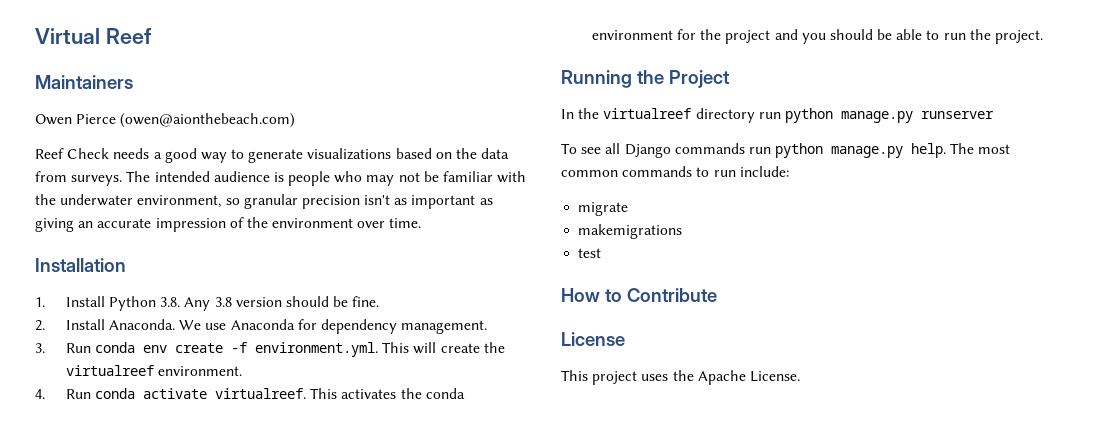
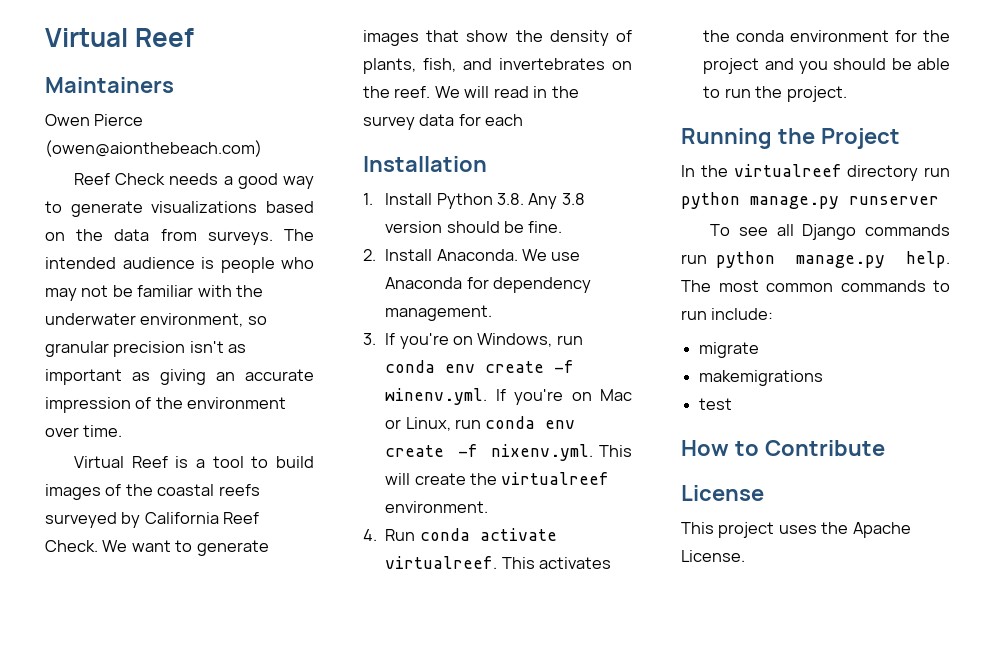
+ Virtual Reef is a tool to build images of the coastal reefs surveyed by California Reef Check. We want to generate images that show the density of plants, fish, and invertebrates on the reef. We will read in the survey data for each
- 3. Run conda env create -f environment.yml. This will create the virtualreef environment.
+ 3. If you're on Windows, run conda env create -f winenv.yml. If you're on Mac or Linux, run conda env create -f nixenv.yml. This will create the virtualreef environment.

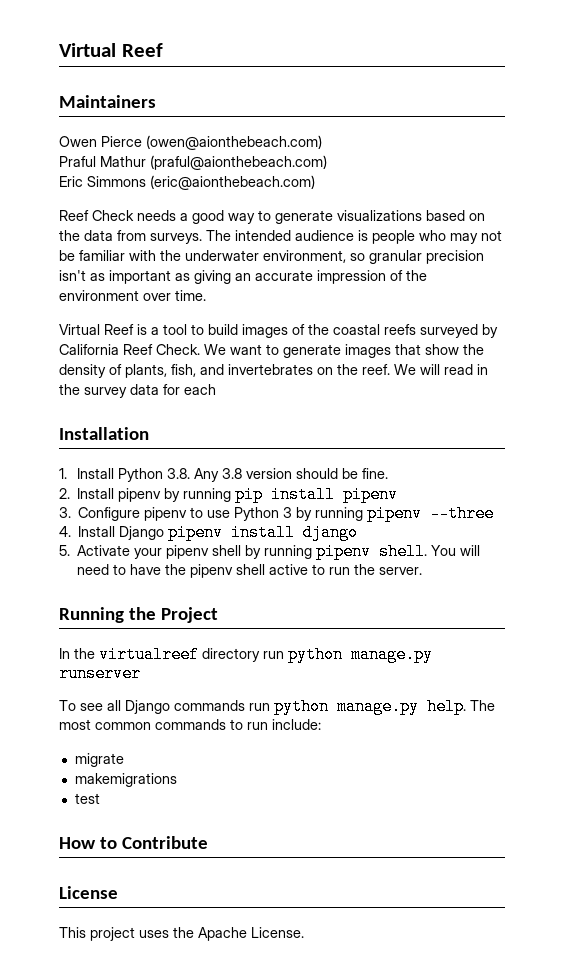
+ Praful Mathur (praful@aionthebeach.com)
+ Eric Simmons (eric@aionthebeach.com)
- 2. Install Anaconda. We use Anaconda for dependency management.
- 3. If you're on Windows, run conda env create -f winenv.yml. If you're on Mac or Linux, run conda env create -f nixenv.yml. This will create the virtualreef environment.
- 4. Run conda activate virtualreef. This activates the conda environment for the project and you should be able to run the project.
+ 2. Install pipenv by running pip install pipenv
+ 3. Configure pipenv to use Python 3 by running pipenv --three
+ 4. Install Django pipenv install django
+ 5. Activate your pipenv shell by running pipenv shell. You will need to have the pipenv shell active to run the server.

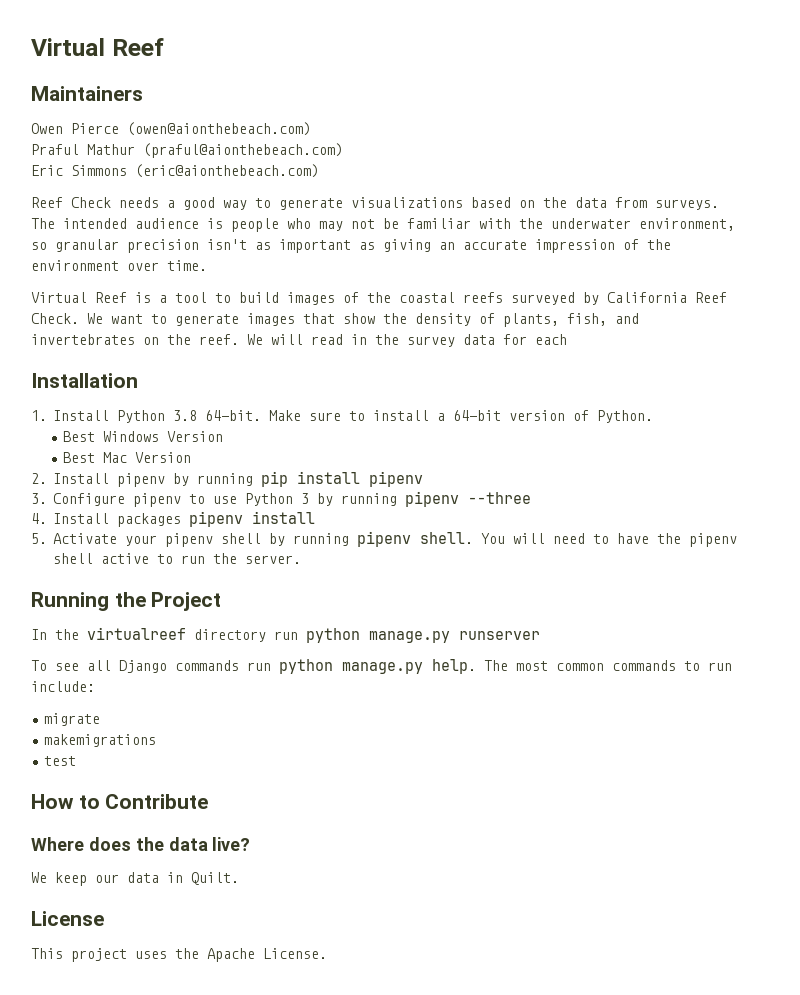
- 1. Install Python 3.8. Any 3.8 version should be fine.
+ 1. Install Python 3.8 64-bit. Make sure to install a 64-bit version of Python.
+ Best Windows Version
+ Best Mac Version
- 4. Install Django pipenv install django
+ 4. Install packages pipenv install
+ Where does the data live?
+ We keep our data in Quilt.

